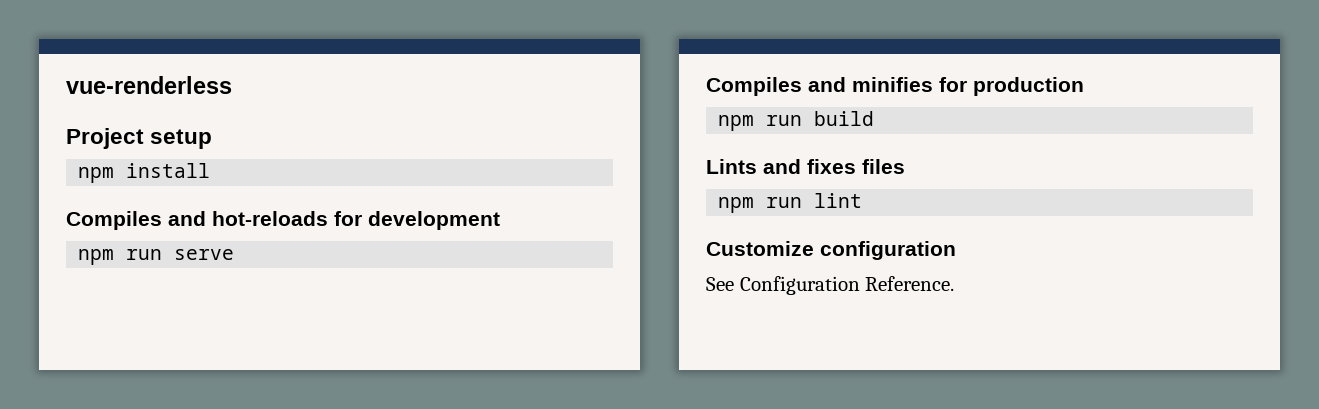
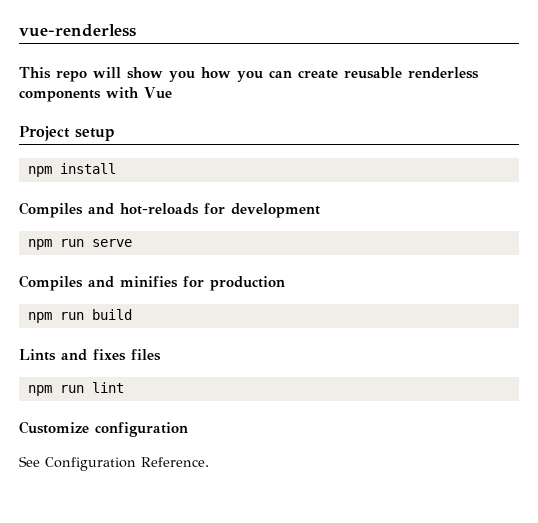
+ This repo will show you how you can create reusable renderless components with Vue

